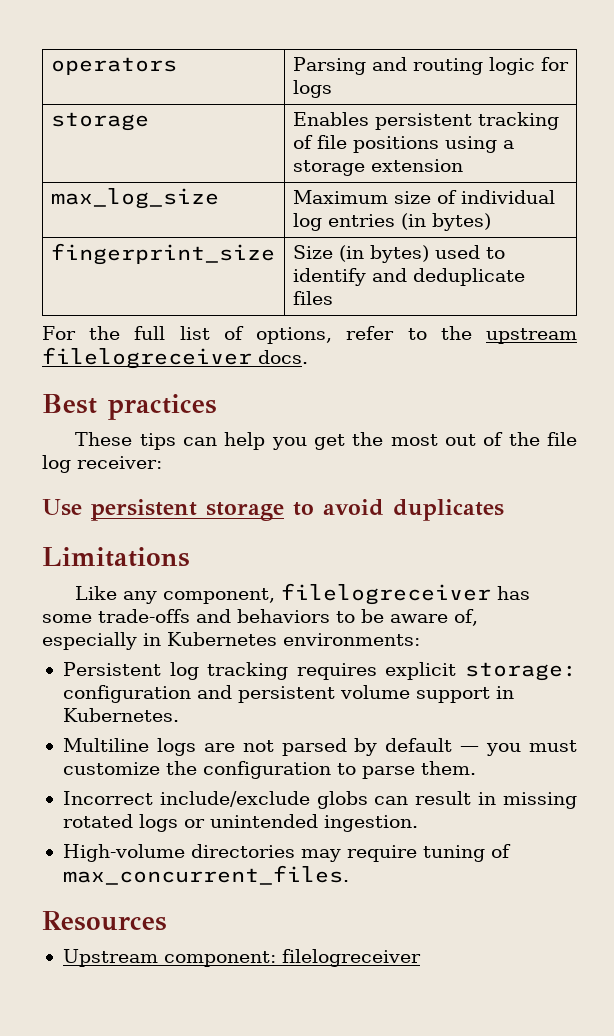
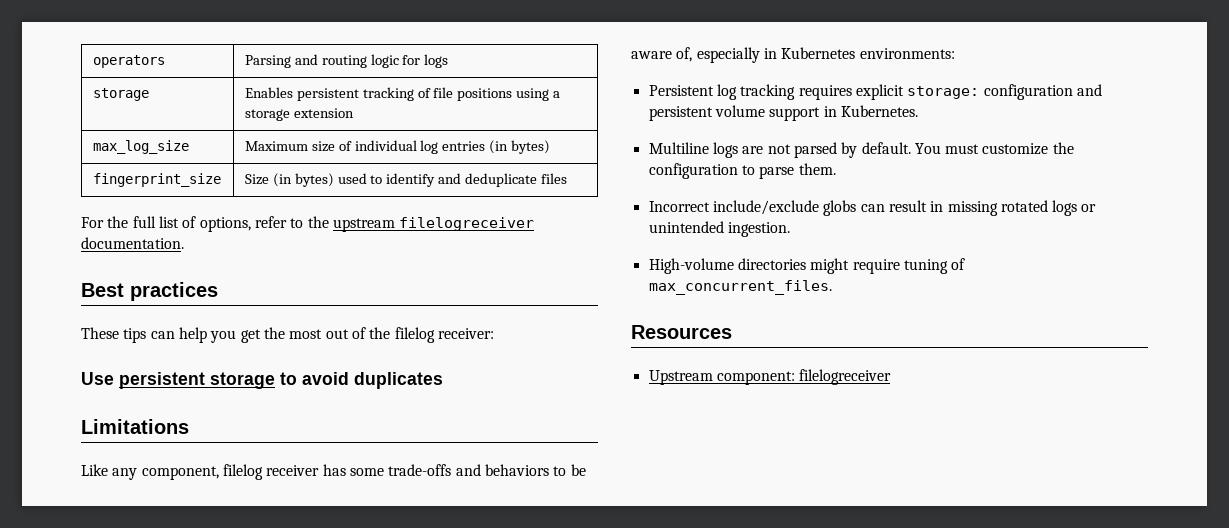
- For the full list of options, refer to the upstream filelogreceiver docs.
+ For the full list of options, refer to the upstream filelogreceiver documentation.
- These tips can help you get the most out of the file log receiver:
+ These tips can help you get the most out of the filelog receiver:
- Like any component, filelogreceiver has some trade-offs and behaviors to be aware of, especially in Kubernetes environments:
+ Like any component, filelog receiver has some trade-offs and behaviors to be aware of, especially in Kubernetes environments:
- Multiline logs are not parsed by default — you must customize the configuration to parse them.
+ Multiline logs are not parsed by default. You must customize the configuration to parse them.
- High-volume directories may require tuning of max_concurrent_files.
+ High-volume directories might require tuning of max_concurrent_files.

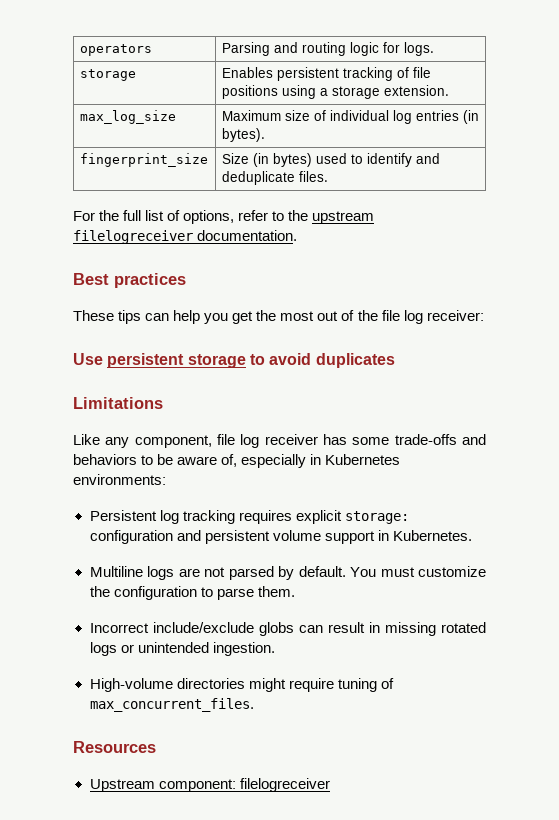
- operators | Parsing and routing logic for logs
+ operators | Parsing and routing logic for logs.
- storage | Enables persistent tracking of file positions using a storage extension
+ storage | Enables persistent tracking of file positions using a storage extension.
- max_log_size | Maximum size of individual log entries (in bytes)
+ max_log_size | Maximum size of individual log entries (in bytes).
- fingerprint_size | Size (in bytes) used to identify and deduplicate files
+ fingerprint_size | Size (in bytes) used to identify and deduplicate files.
- These tips can help you get the most out of the filelog receiver:
+ These tips can help you get the most out of the file log receiver:
- Like any component, filelog receiver has some trade-offs and behaviors to be aware of, especially in Kubernetes environments:
+ Like any component, file log receiver has some trade-offs and behaviors to be aware of, especially in Kubernetes environments:

